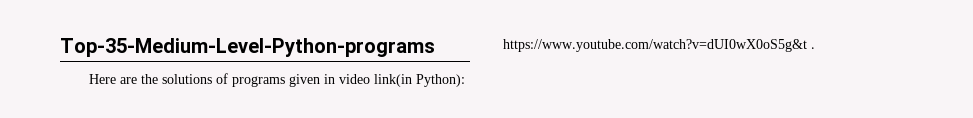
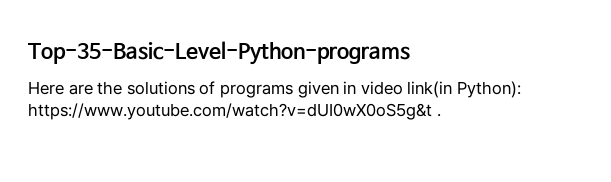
- Top-35-Medium-Level-Python-programs
+ Top-35-Basic-Level-Python-programs

